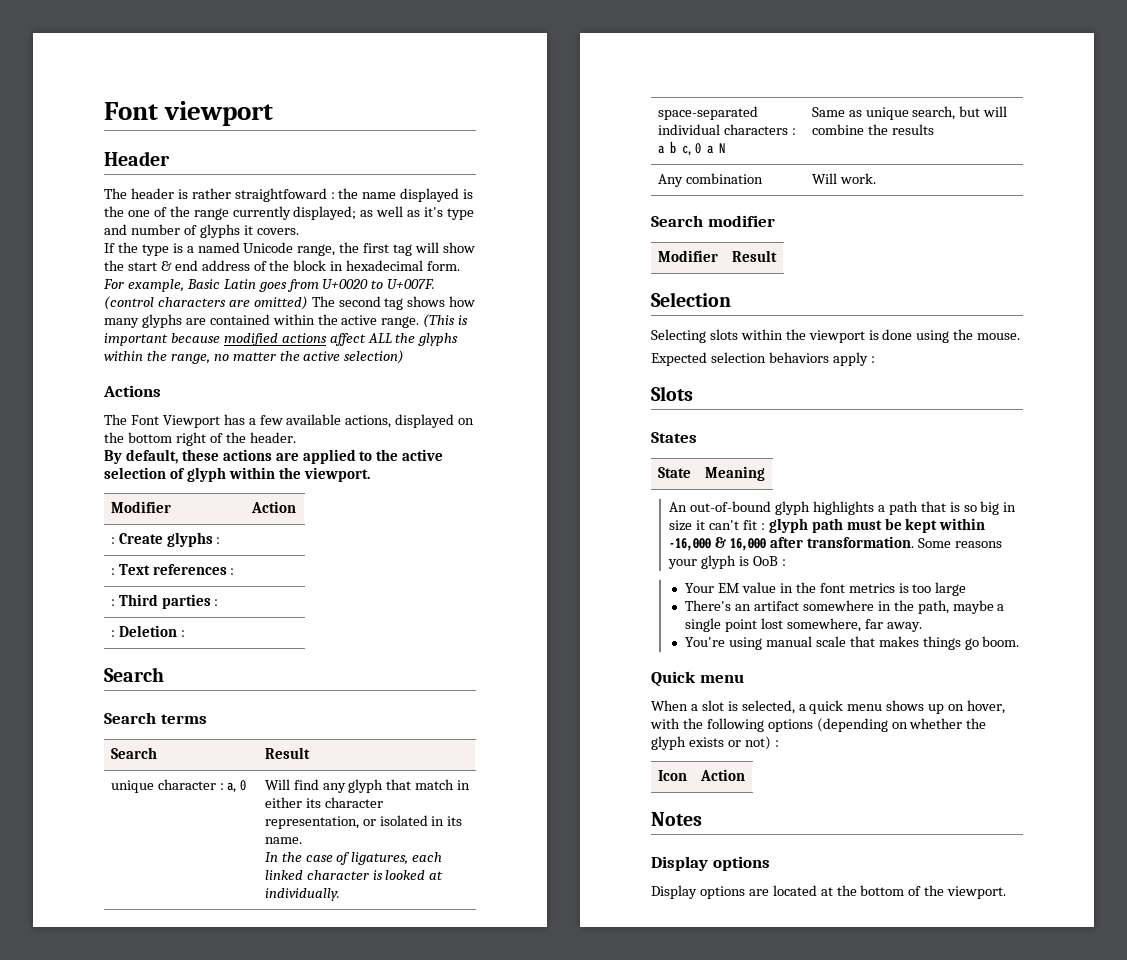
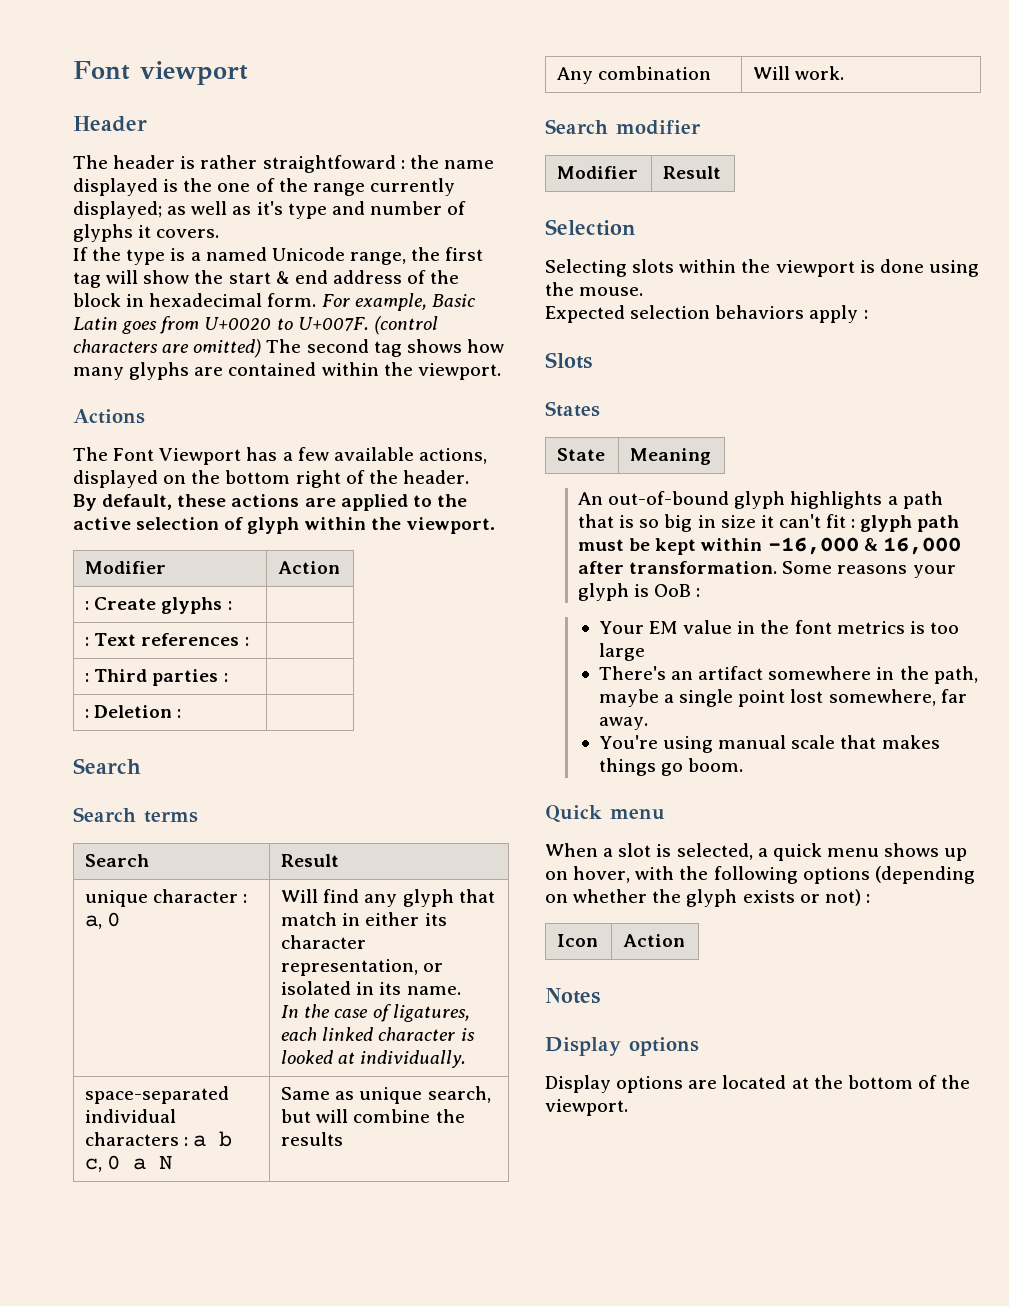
- (control characters are omitted) The second tag shows how many glyphs are contained within the active range. (This is important because modified actions affect ALL the glyphs within the range, no matter the active selection)
+ (control characters are omitted) The second tag shows how many glyphs are contained within the viewport.

